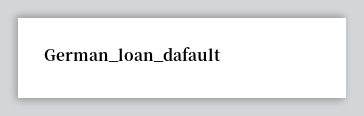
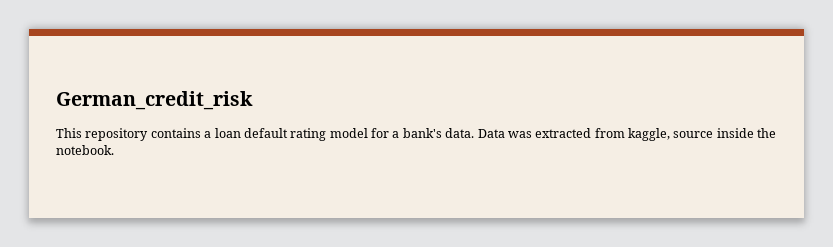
- German_loan_dafault
+ German_credit_risk
+ This repository contains a loan default rating model for a bank's data. Data was extracted from kaggle, source inside the notebook.

